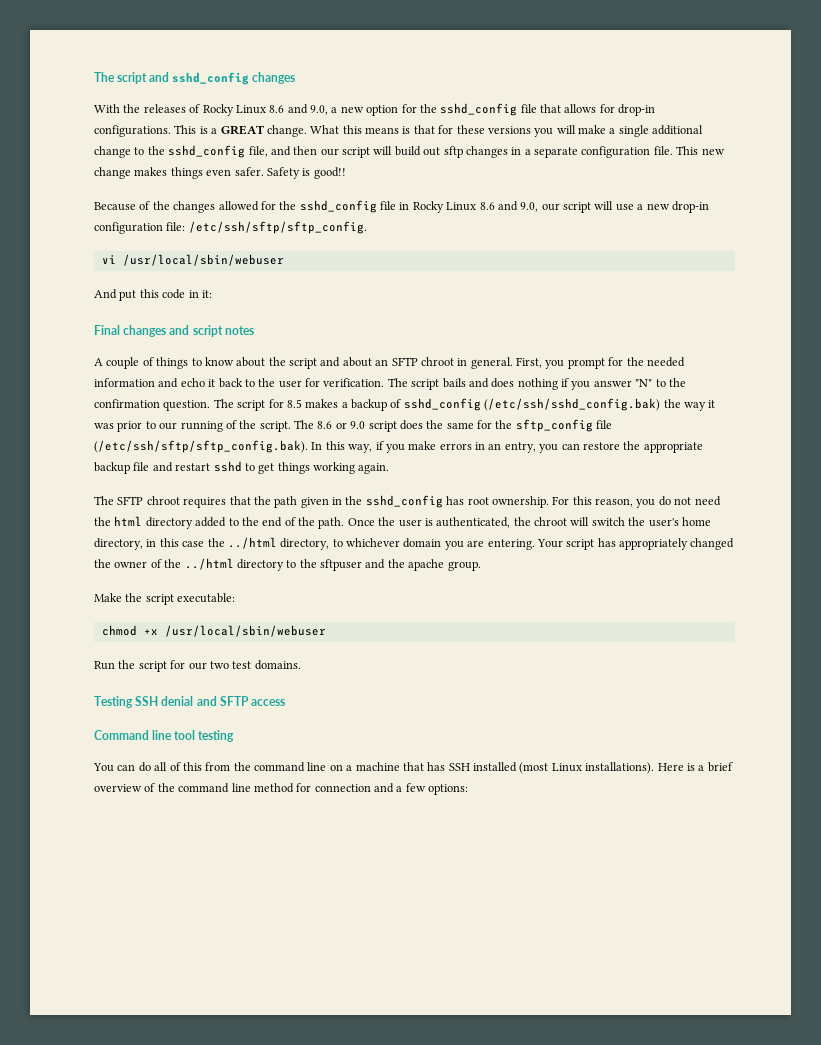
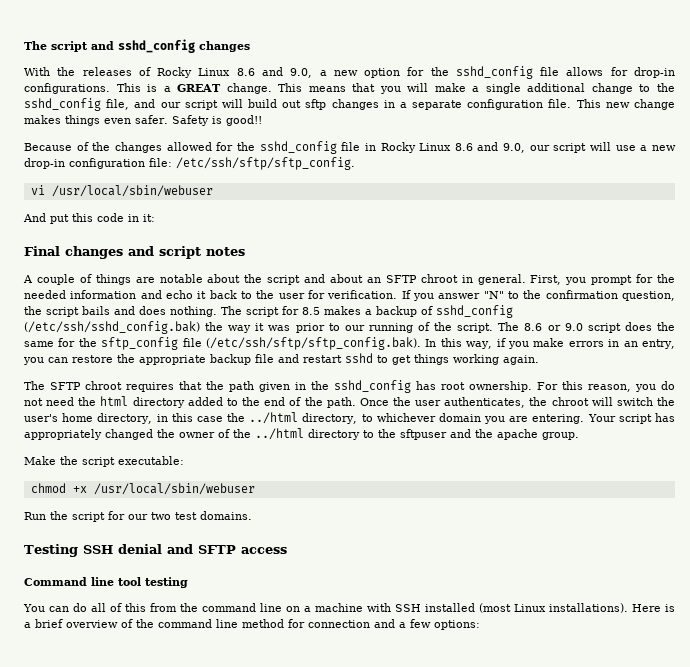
- With the releases of Rocky Linux 8.6 and 9.0, a new option for the sshd_config file that allows for drop-in configurations.
+ With the releases of Rocky Linux 8.6 and 9.0, a new option for the sshd_config file allows for drop-in configurations.
- What this means is that for these versions you will make a single additional change to the sshd_config file, and then our script will build out sftp changes in a separate configuration file.
+ This means that you will make a single additional change to the sshd_config file, and our script will build out sftp changes in a separate configuration file.
- A couple of things to know about the script and about an SFTP chroot in general.
+ A couple of things are notable about the script and about an SFTP chroot in general.
- The script bails and does nothing if you answer "N" to the confirmation question.
+ If you answer "N" to the confirmation question, the script bails and does nothing.
- Once the user is authenticated, the chroot will switch the user's home directory, in this case the ../html directory, to whichever domain you are entering.
+ Once the user authenticates, the chroot will switch the user's home directory, in this case the ../html directory, to whichever domain you are entering.
- You can do all of this from the command line on a machine that has SSH installed (most Linux installations).
+ You can do all of this from the command line on a machine with SSH installed (most Linux installations).

